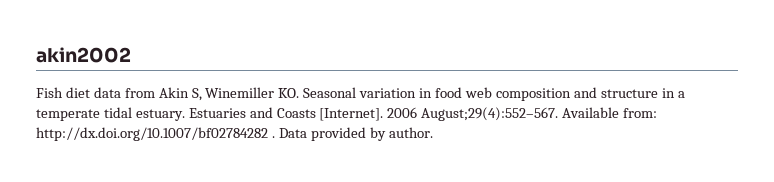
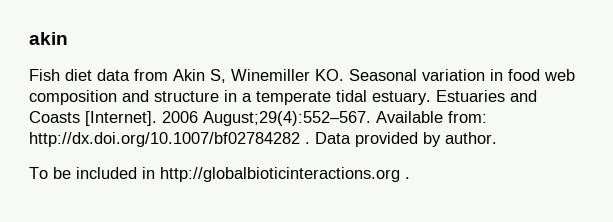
- akin2002
+ akin
+ To be included in http://globalbioticinteractions.org .

